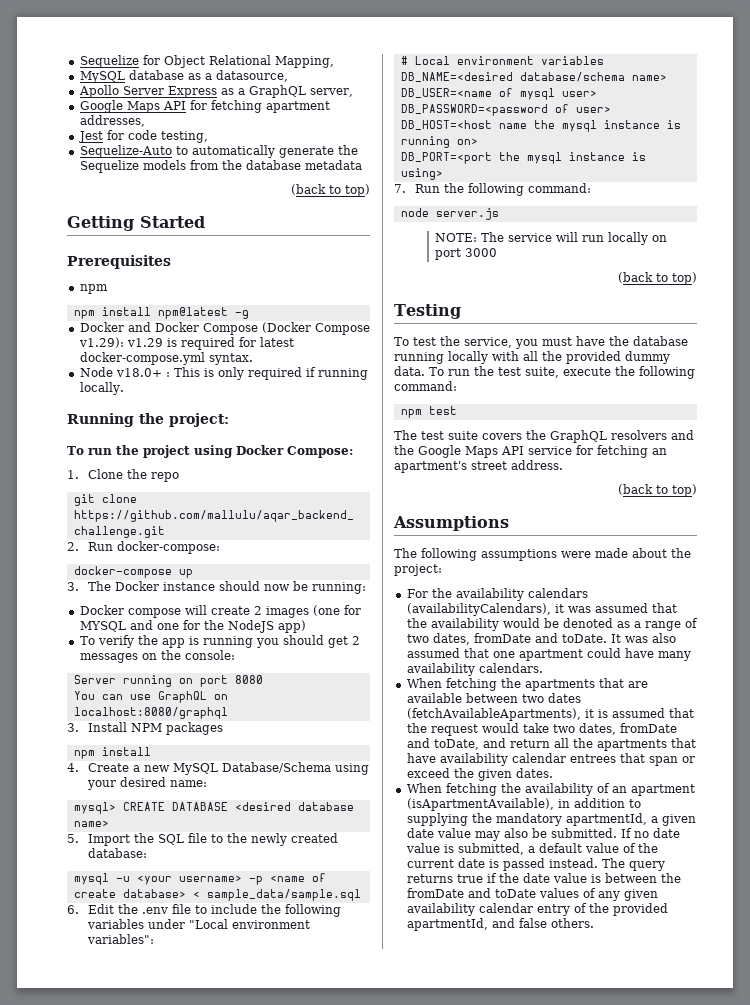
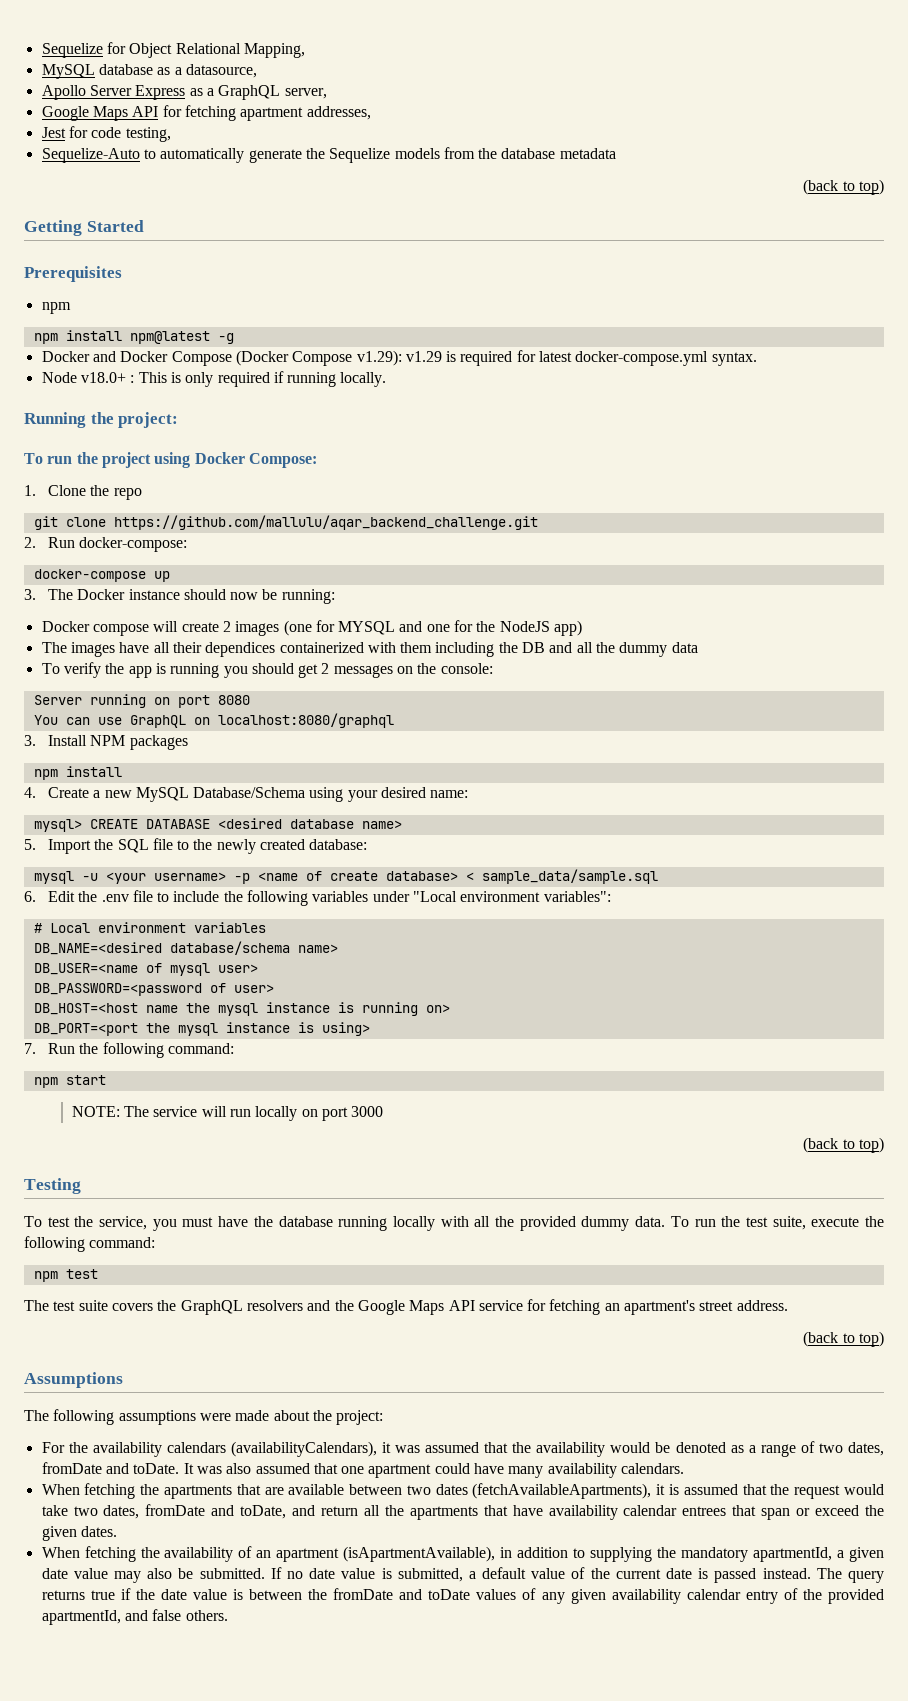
+ The images have all their dependices containerized with them including the DB and all the dummy data
- node server.js
+ npm start

